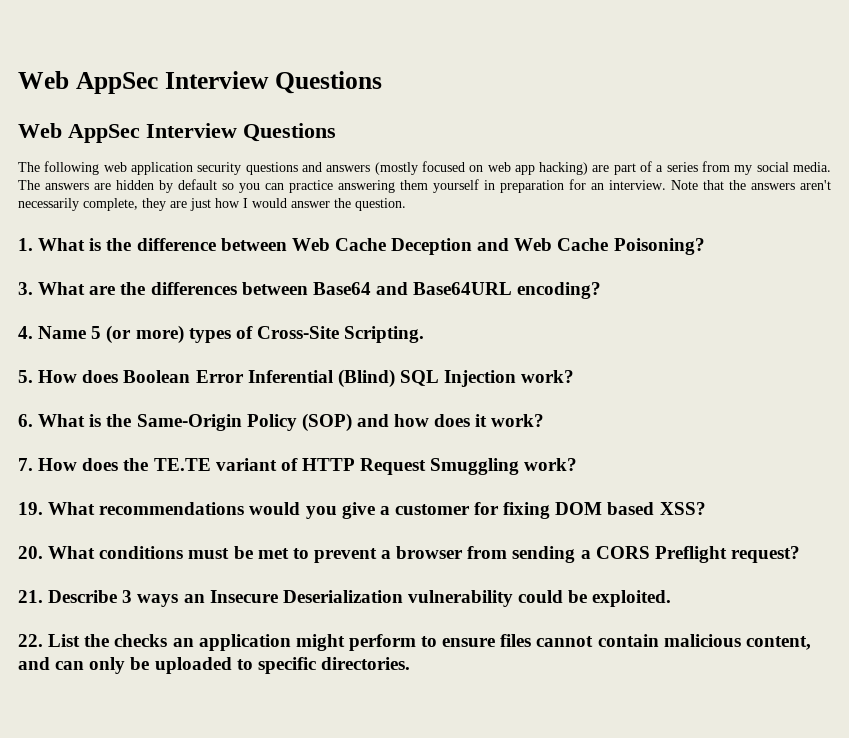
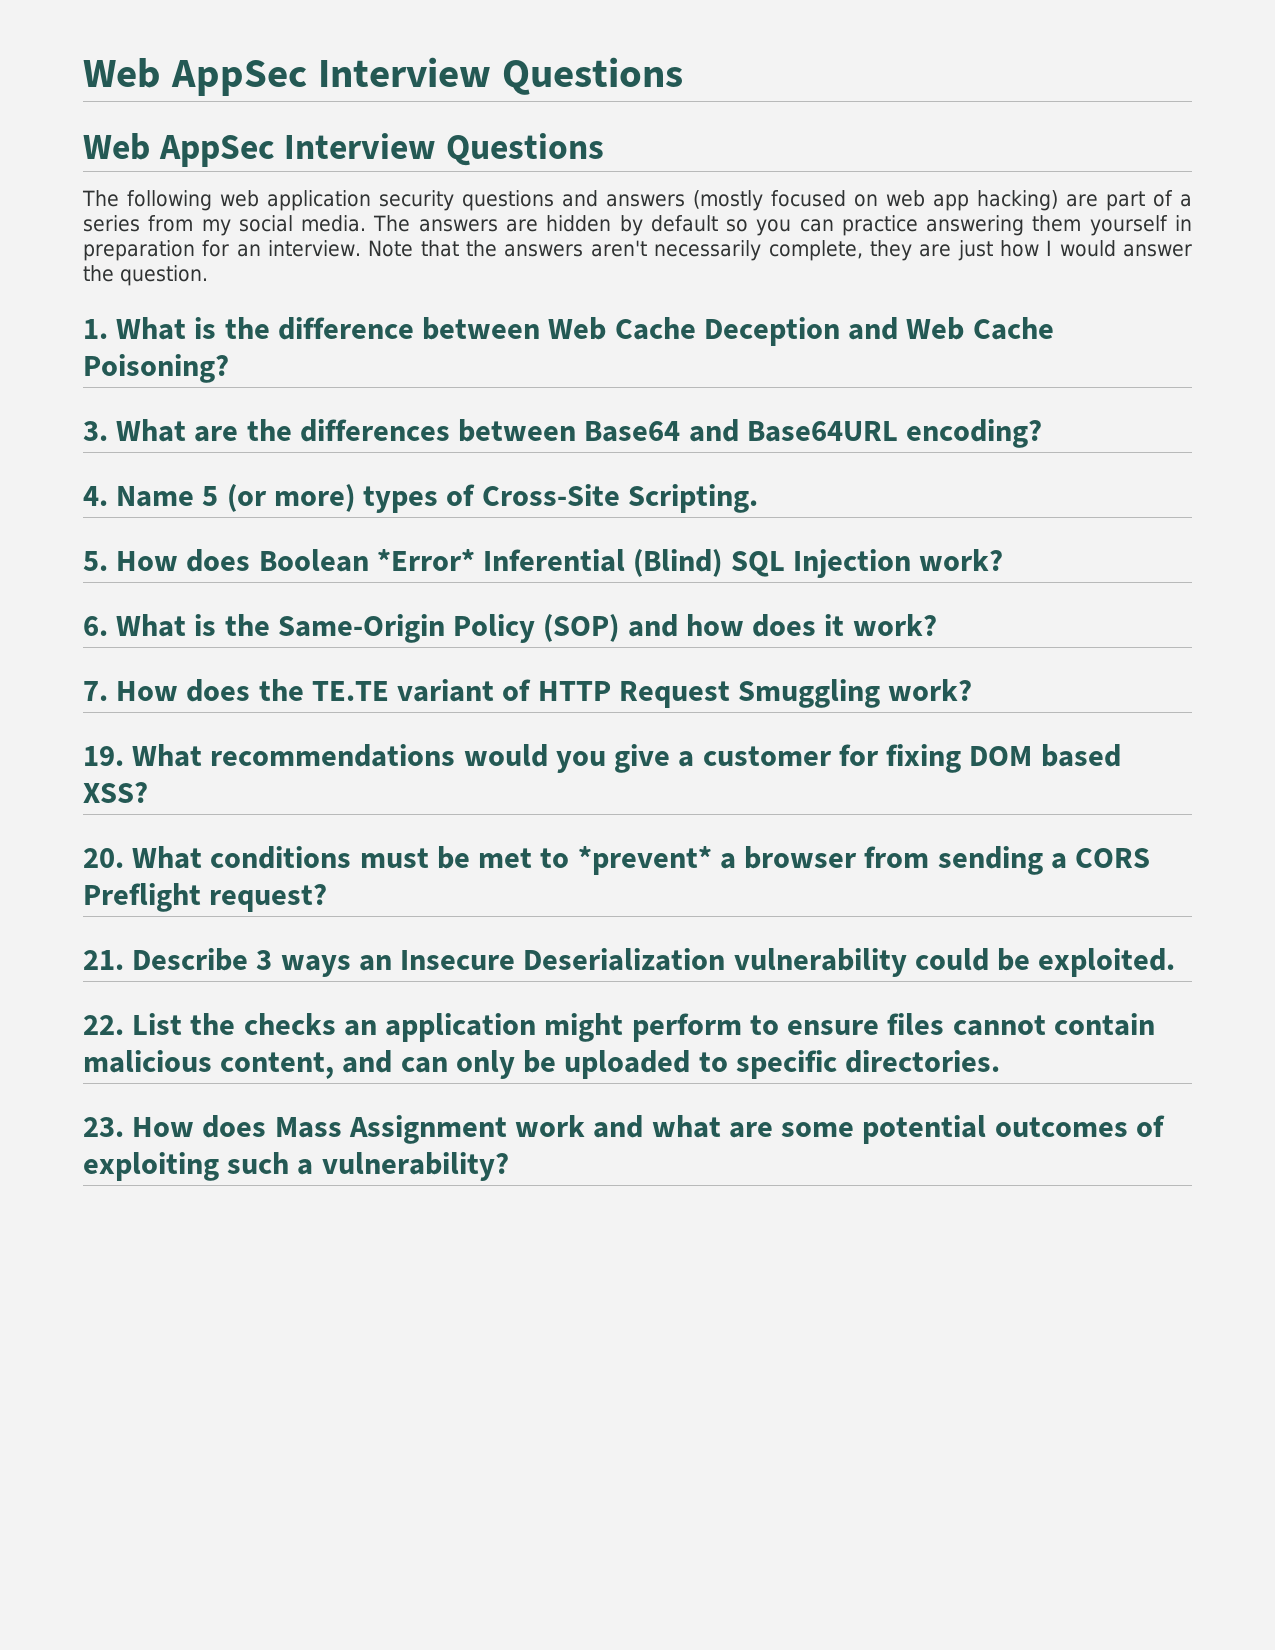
- 5. How does Boolean Error Inferential (Blind) SQL Injection work?
+ 5. How does Boolean *Error* Inferential (Blind) SQL Injection work?
- 20. What conditions must be met to prevent a browser from sending a CORS Preflight request?
+ 20. What conditions must be met to *prevent* a browser from sending a CORS Preflight request?
+ 23. How does Mass Assignment work and what are some potential outcomes of exploiting such a vulnerability?

